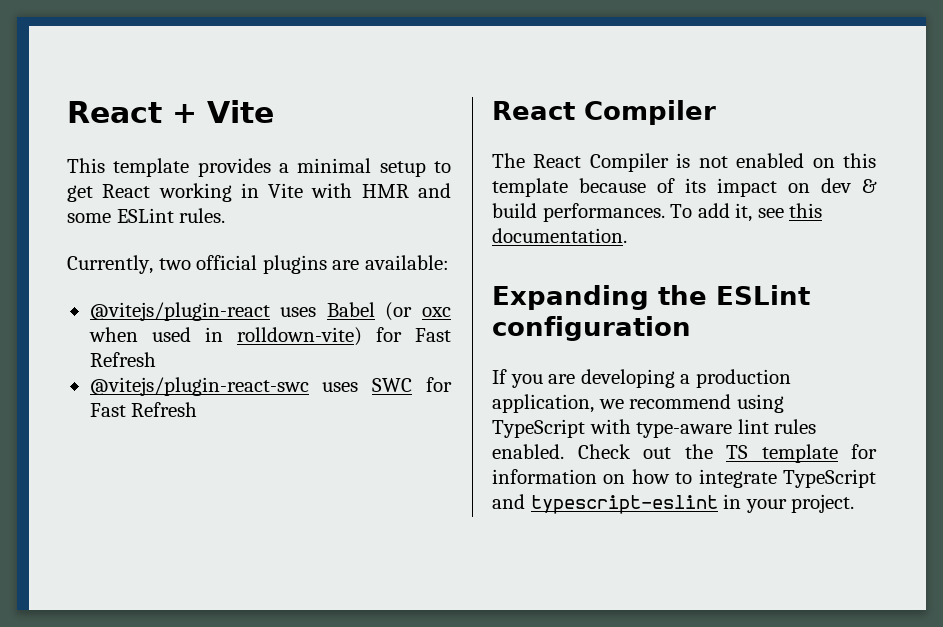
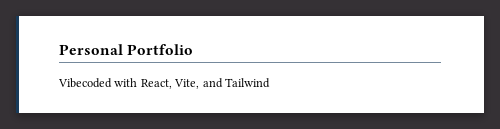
- React + Vite
- This template provides a minimal setup to get React working in Vite with HMR and some ESLint rules.
- Currently, two official plugins are available:
- @vitejs/plugin-react uses Babel (or oxc when used in rolldown-vite) for Fast Refresh
- @vitejs/plugin-react-swc uses SWC for Fast Refresh
- React Compiler
- The React Compiler is not enabled on this template because of its impact on dev & build performances. To add it, see this documentation.
- Expanding the ESLint configuration
- If you are developing a production application, we recommend using TypeScript with type-aware lint rules enabled. Check out the TS template for information on how to integrate TypeScript and typescript-eslint in your project.
+ Personal Portfolio
+ Vibecoded with React, Vite, and Tailwind

